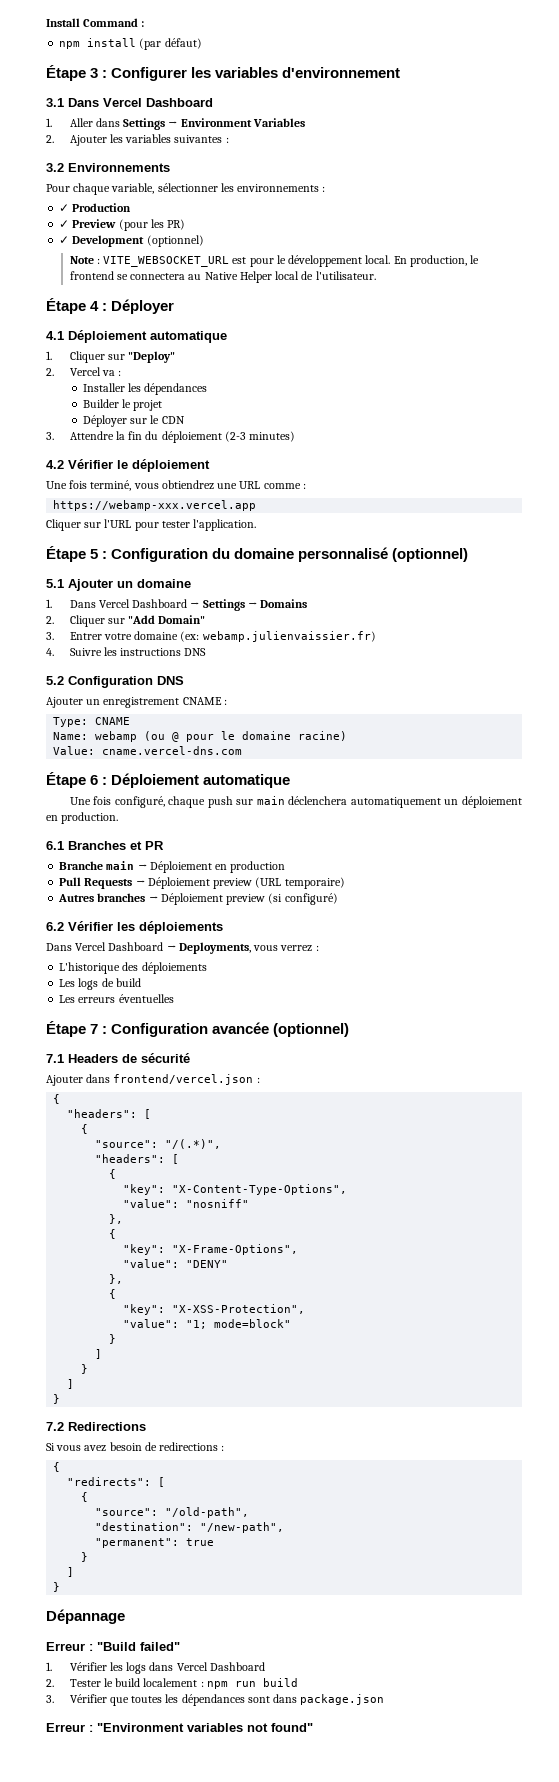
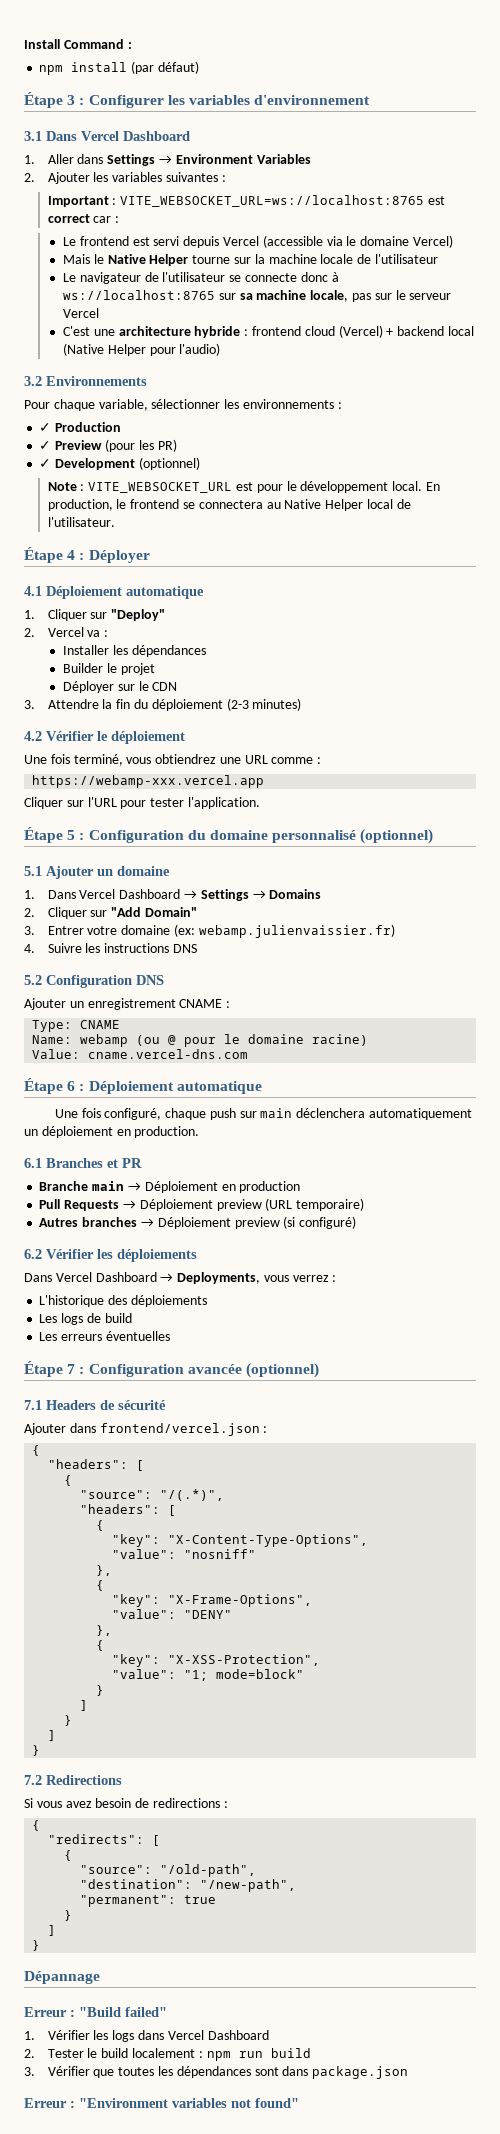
+ Important : VITE_WEBSOCKET_URL=ws://localhost:8765 est correct car :
+ Le frontend est servi depuis Vercel (accessible via le domaine Vercel)
+ Mais le Native Helper tourne sur la machine locale de l'utilisateur
+ Le navigateur de l'utilisateur se connecte donc à ws://localhost:8765 sur sa machine locale, pas sur le serveur Vercel
+ C'est une architecture hybride : frontend cloud (Vercel) + backend local (Native Helper pour l'audio)

